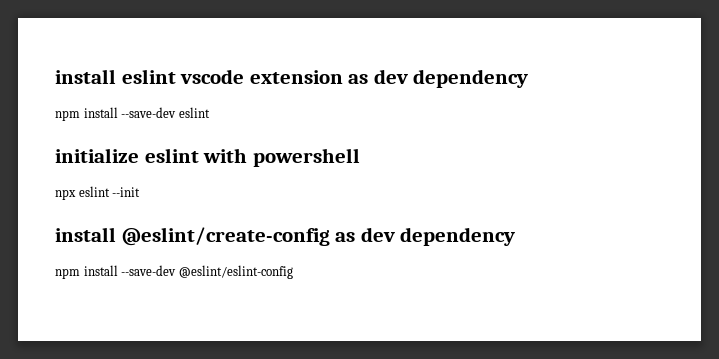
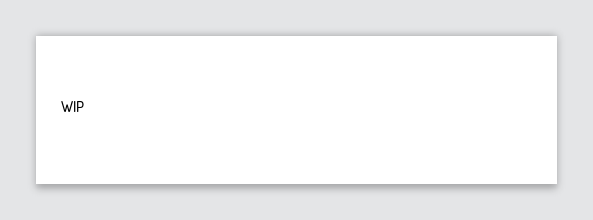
- install eslint vscode extension as dev dependency
- npm install --save-dev eslint
- initialize eslint with powershell
- npx eslint --init
- install @eslint/create-config as dev dependency
- npm install --save-dev @eslint/eslint-config
+ WIP

